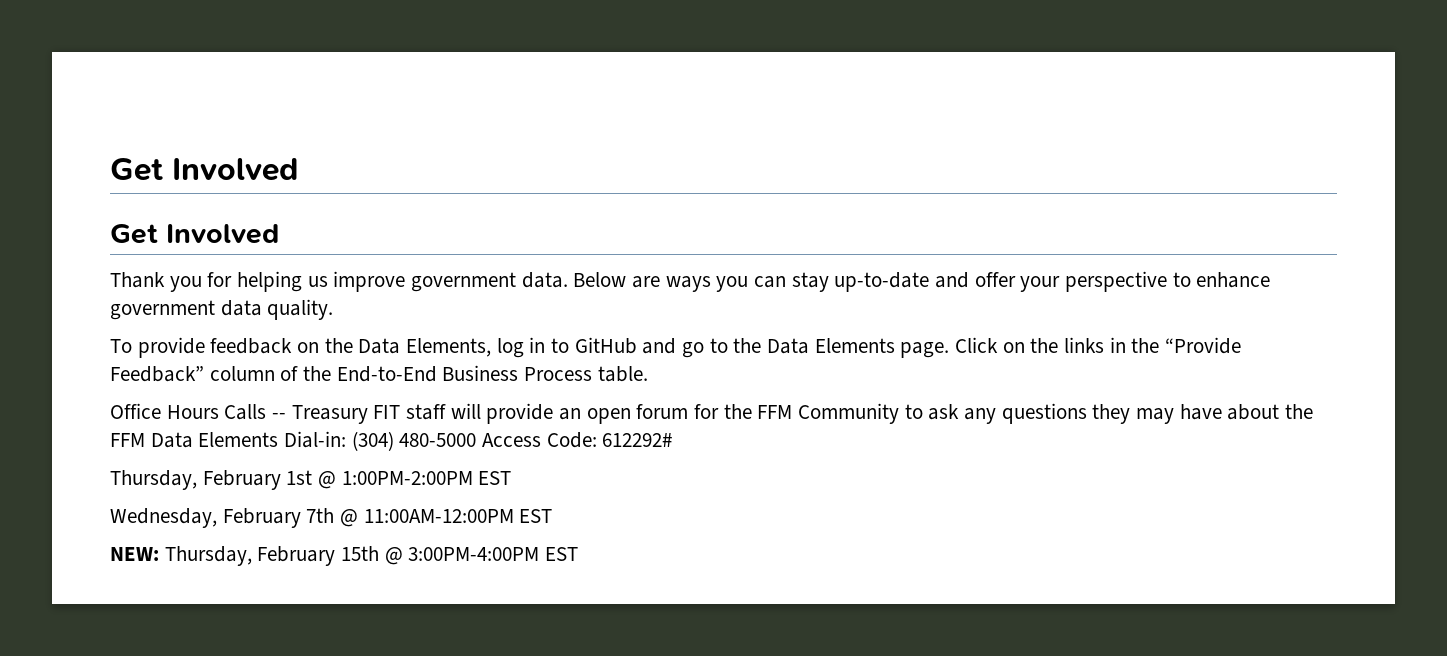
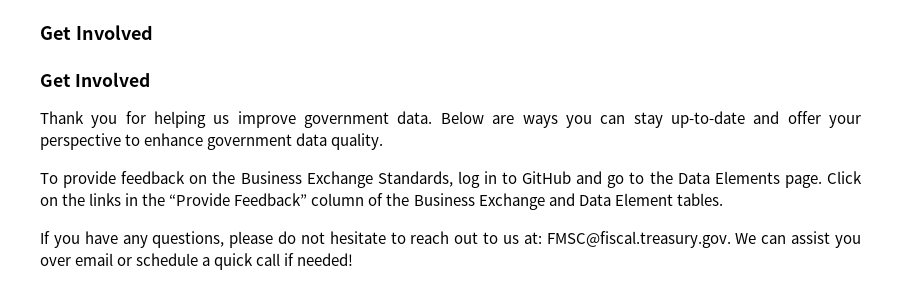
- To provide feedback on the Data Elements, log in to GitHub and go to the Data Elements page.
+ To provide feedback on the Business Exchange Standards, log in to GitHub and go to the Data Elements page.
- Click on the links in the “Provide Feedback” column of the End-to-End Business Process table.
- Office Hours Calls -- Treasury FIT staff will provide an open forum for the FFM Community to ask any questions they may have about the FFM Data Elements Dial-in: (304) 480-5000 Access Code: 612292#
- Thursday, February 1st @ 1:00PM-2:00PM EST
- Wednesday, February 7th @ 11:00AM-12:00PM EST
- NEW: Thursday, February 15th @ 3:00PM-4:00PM EST
+ Click on the links in the “Provide Feedback” column of the Business Exchange and Data Element tables.
+ If you have any questions, please do not hesitate to reach out to us at: FMSC@fiscal.treasury.gov. We can assist you over email or schedule a quick call if needed!

